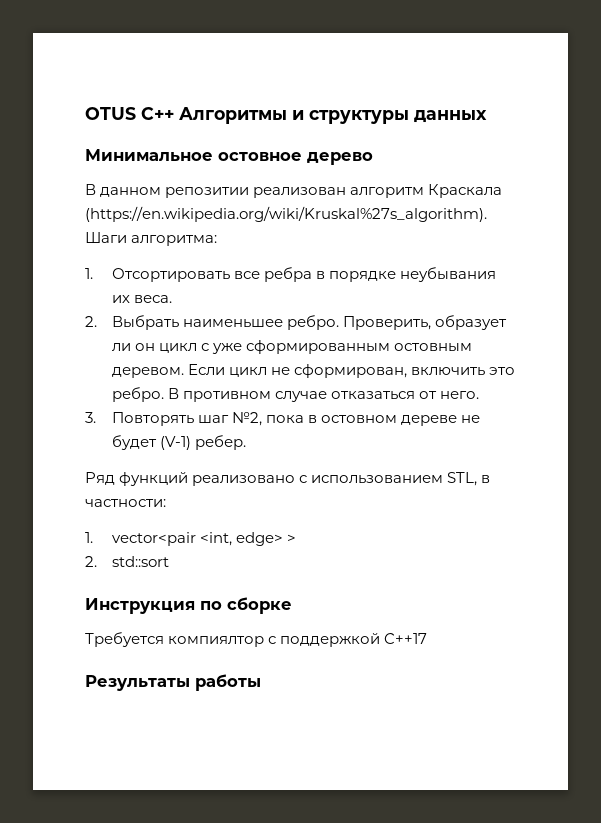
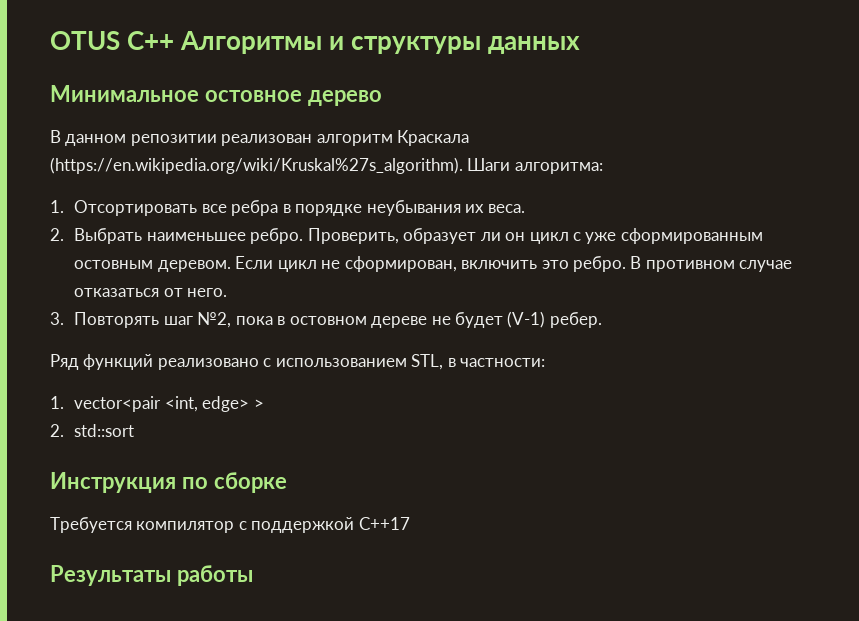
- Требуется компиялтор с поддержкой C++17
+ Требуется компилятор с поддержкой C++17

